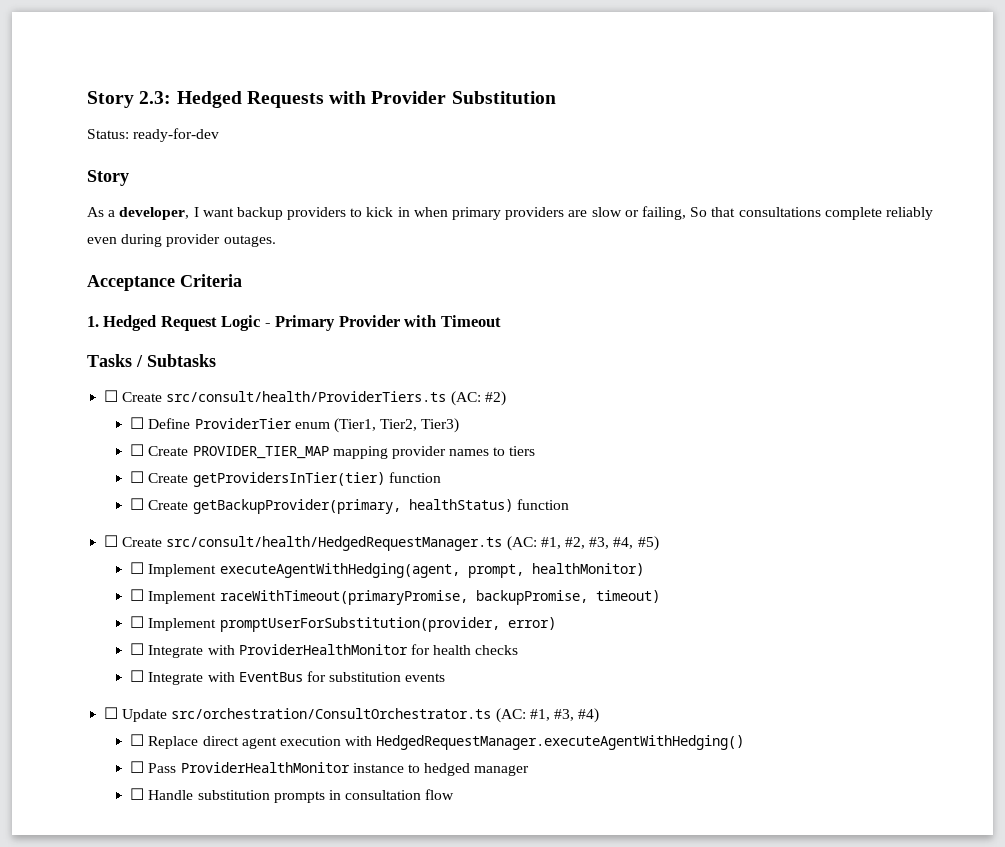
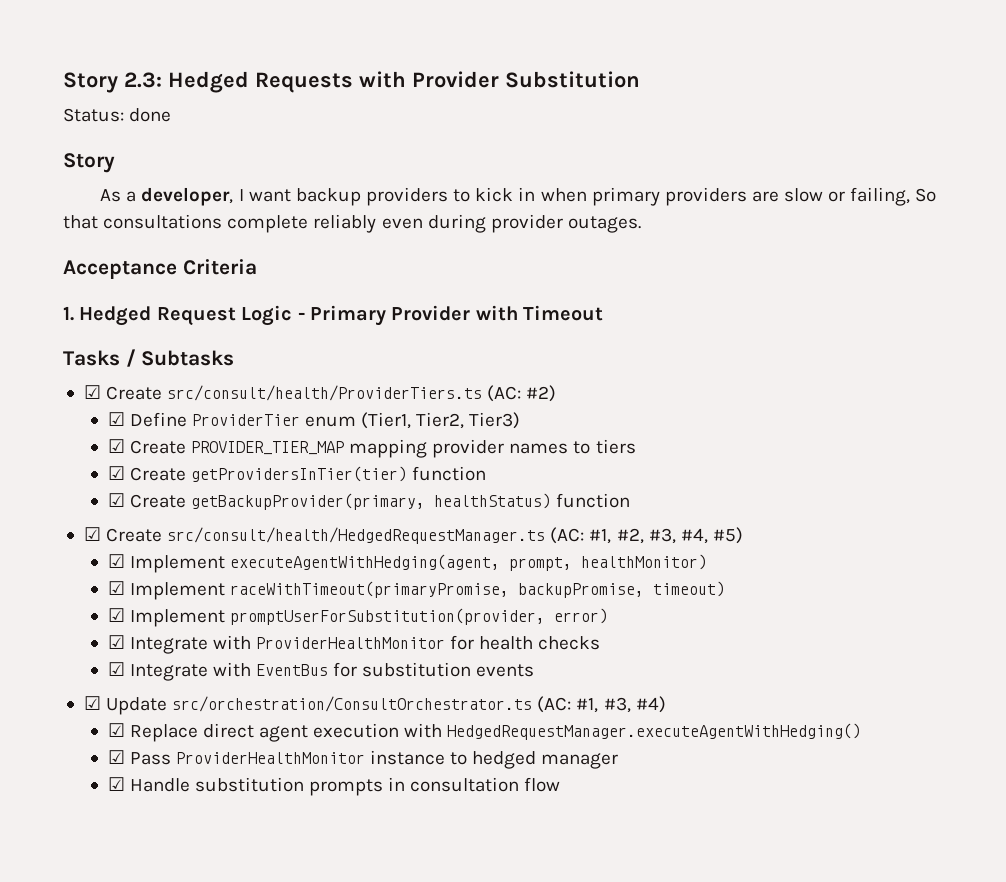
- Status: ready-for-dev
+ Status: done
- ☐ Create src/consult/health/ProviderTiers.ts (AC: #2)
+ ☑ Create src/consult/health/ProviderTiers.ts (AC: #2)
- ☐ Define ProviderTier enum (Tier1, Tier2, Tier3)
+ ☑ Define ProviderTier enum (Tier1, Tier2, Tier3)
- ☐ Create PROVIDER_TIER_MAP mapping provider names to tiers
+ ☑ Create PROVIDER_TIER_MAP mapping provider names to tiers
- ☐ Create getProvidersInTier(tier) function
+ ☑ Create getProvidersInTier(tier) function
- ☐ Create getBackupProvider(primary, healthStatus) function
+ ☑ Create getBackupProvider(primary, healthStatus) function
- ☐ Create src/consult/health/HedgedRequestManager.ts (AC: #1, #2, #3, #4, #5)
+ ☑ Create src/consult/health/HedgedRequestManager.ts (AC: #1, #2, #3, #4, #5)
- ☐ Implement executeAgentWithHedging(agent, prompt, healthMonitor)
+ ☑ Implement executeAgentWithHedging(agent, prompt, healthMonitor)
- ☐ Implement raceWithTimeout(primaryPromise, backupPromise, timeout)
+ ☑ Implement raceWithTimeout(primaryPromise, backupPromise, timeout)
- ☐ Implement promptUserForSubstitution(provider, error)
+ ☑ Implement promptUserForSubstitution(provider, error)
- ☐ Integrate with ProviderHealthMonitor for health checks
+ ☑ Integrate with ProviderHealthMonitor for health checks
- ☐ Integrate with EventBus for substitution events
+ ☑ Integrate with EventBus for substitution events
- ☐ Update src/orchestration/ConsultOrchestrator.ts (AC: #1, #3, #4)
+ ☑ Update src/orchestration/ConsultOrchestrator.ts (AC: #1, #3, #4)
- ☐ Replace direct agent execution with HedgedRequestManager.executeAgentWithHedging()
+ ☑ Replace direct agent execution with HedgedRequestManager.executeAgentWithHedging()
- ☐ Pass ProviderHealthMonitor instance to hedged manager
+ ☑ Pass ProviderHealthMonitor instance to hedged manager
- ☐ Handle substitution prompts in consultation flow
+ ☑ Handle substitution prompts in consultation flow

